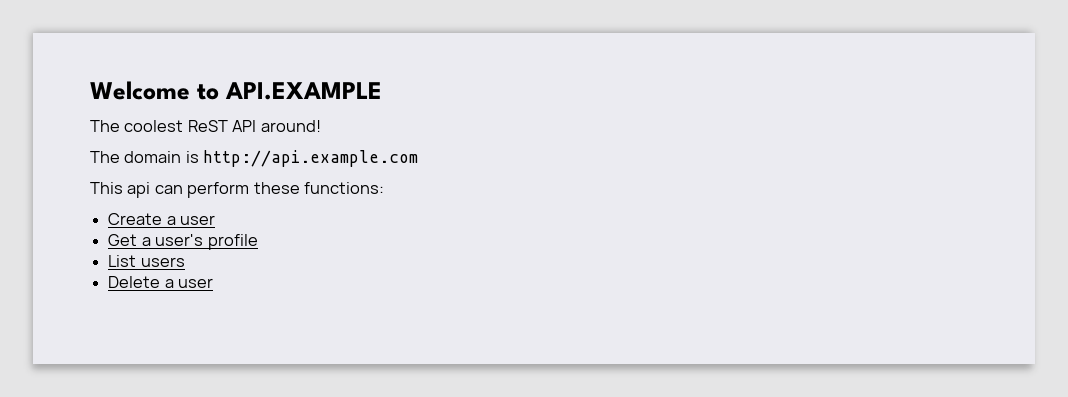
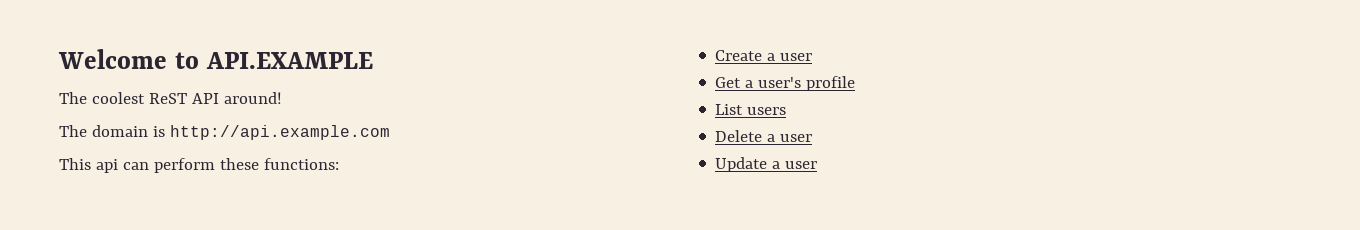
+ Update a user

